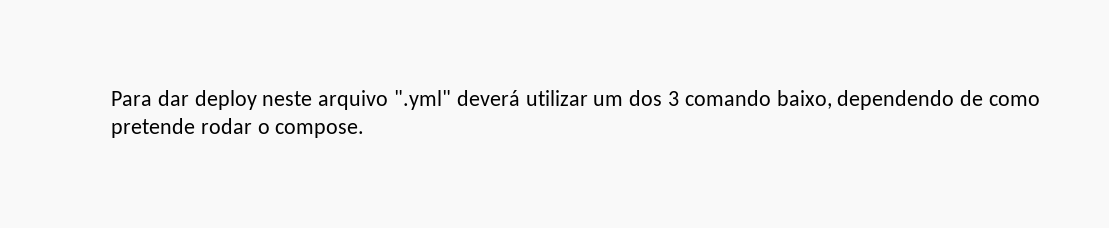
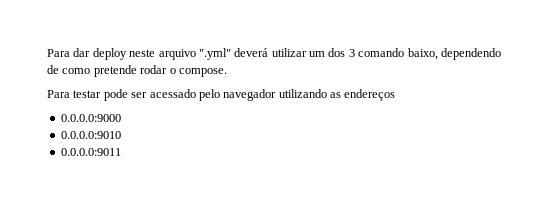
+ Para testar pode ser acessado pelo navegador utilizando as endereços
+ 0.0.0.0:9000
+ 0.0.0.0:9010
+ 0.0.0.0:9011

